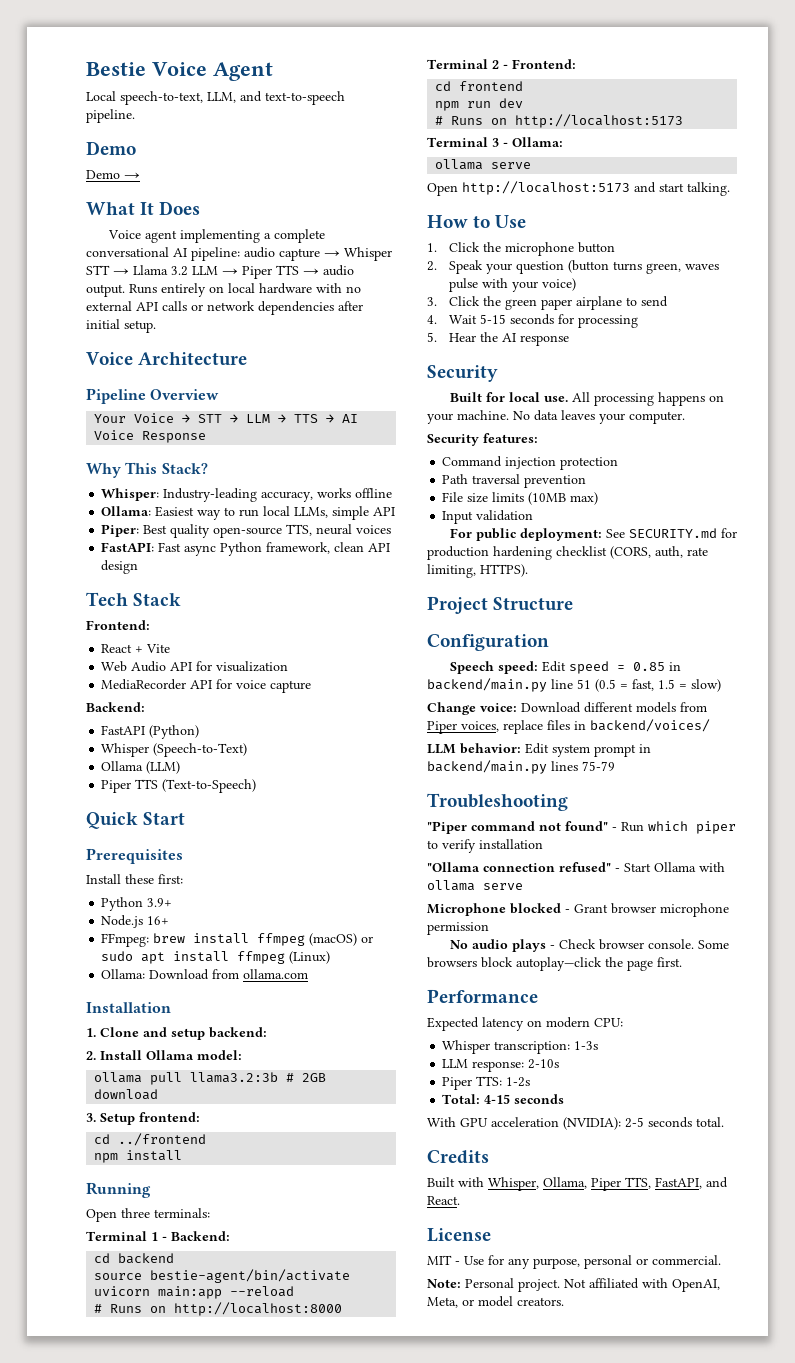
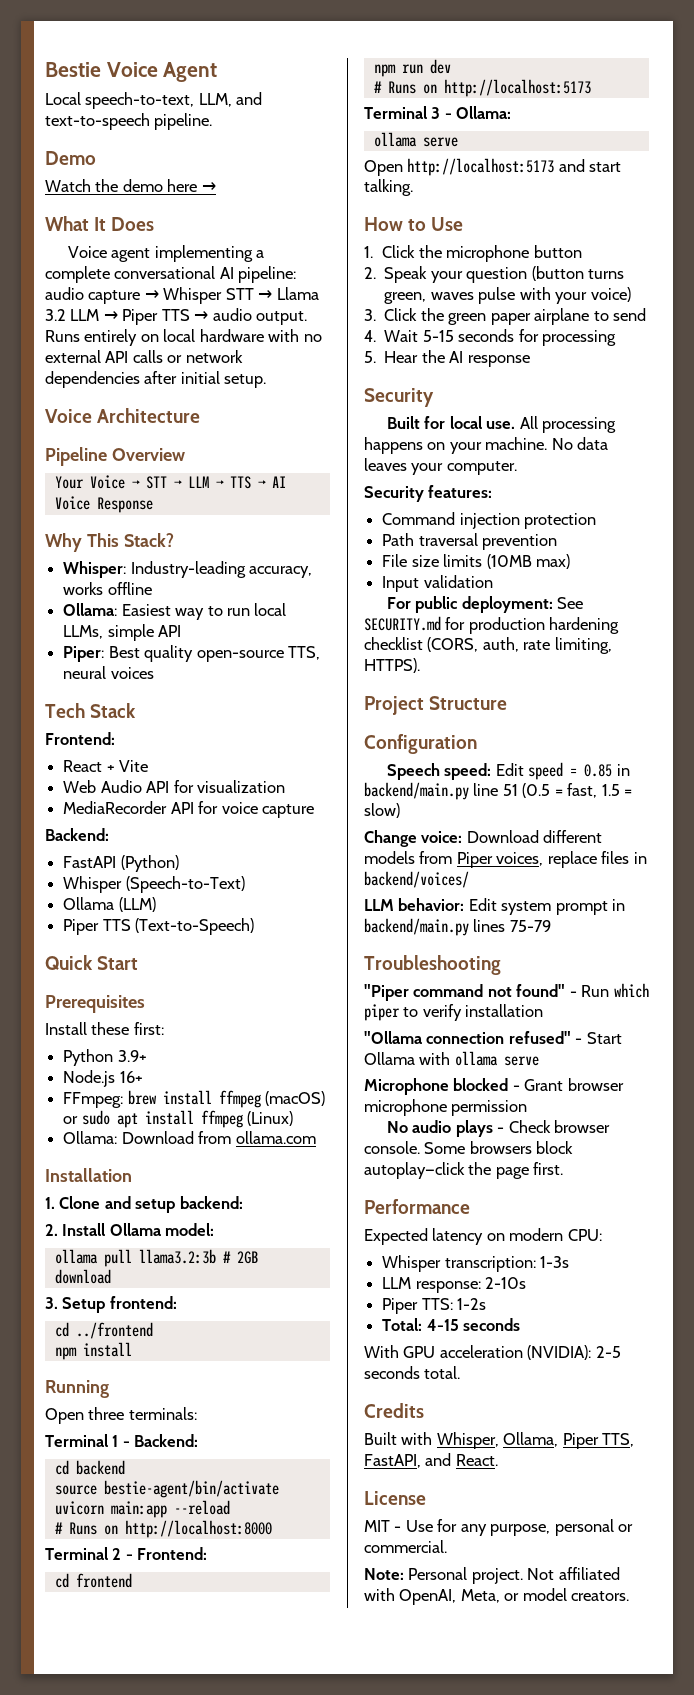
- Demo →
+ Watch the demo here →
- FastAPI: Fast async Python framework, clean API design

